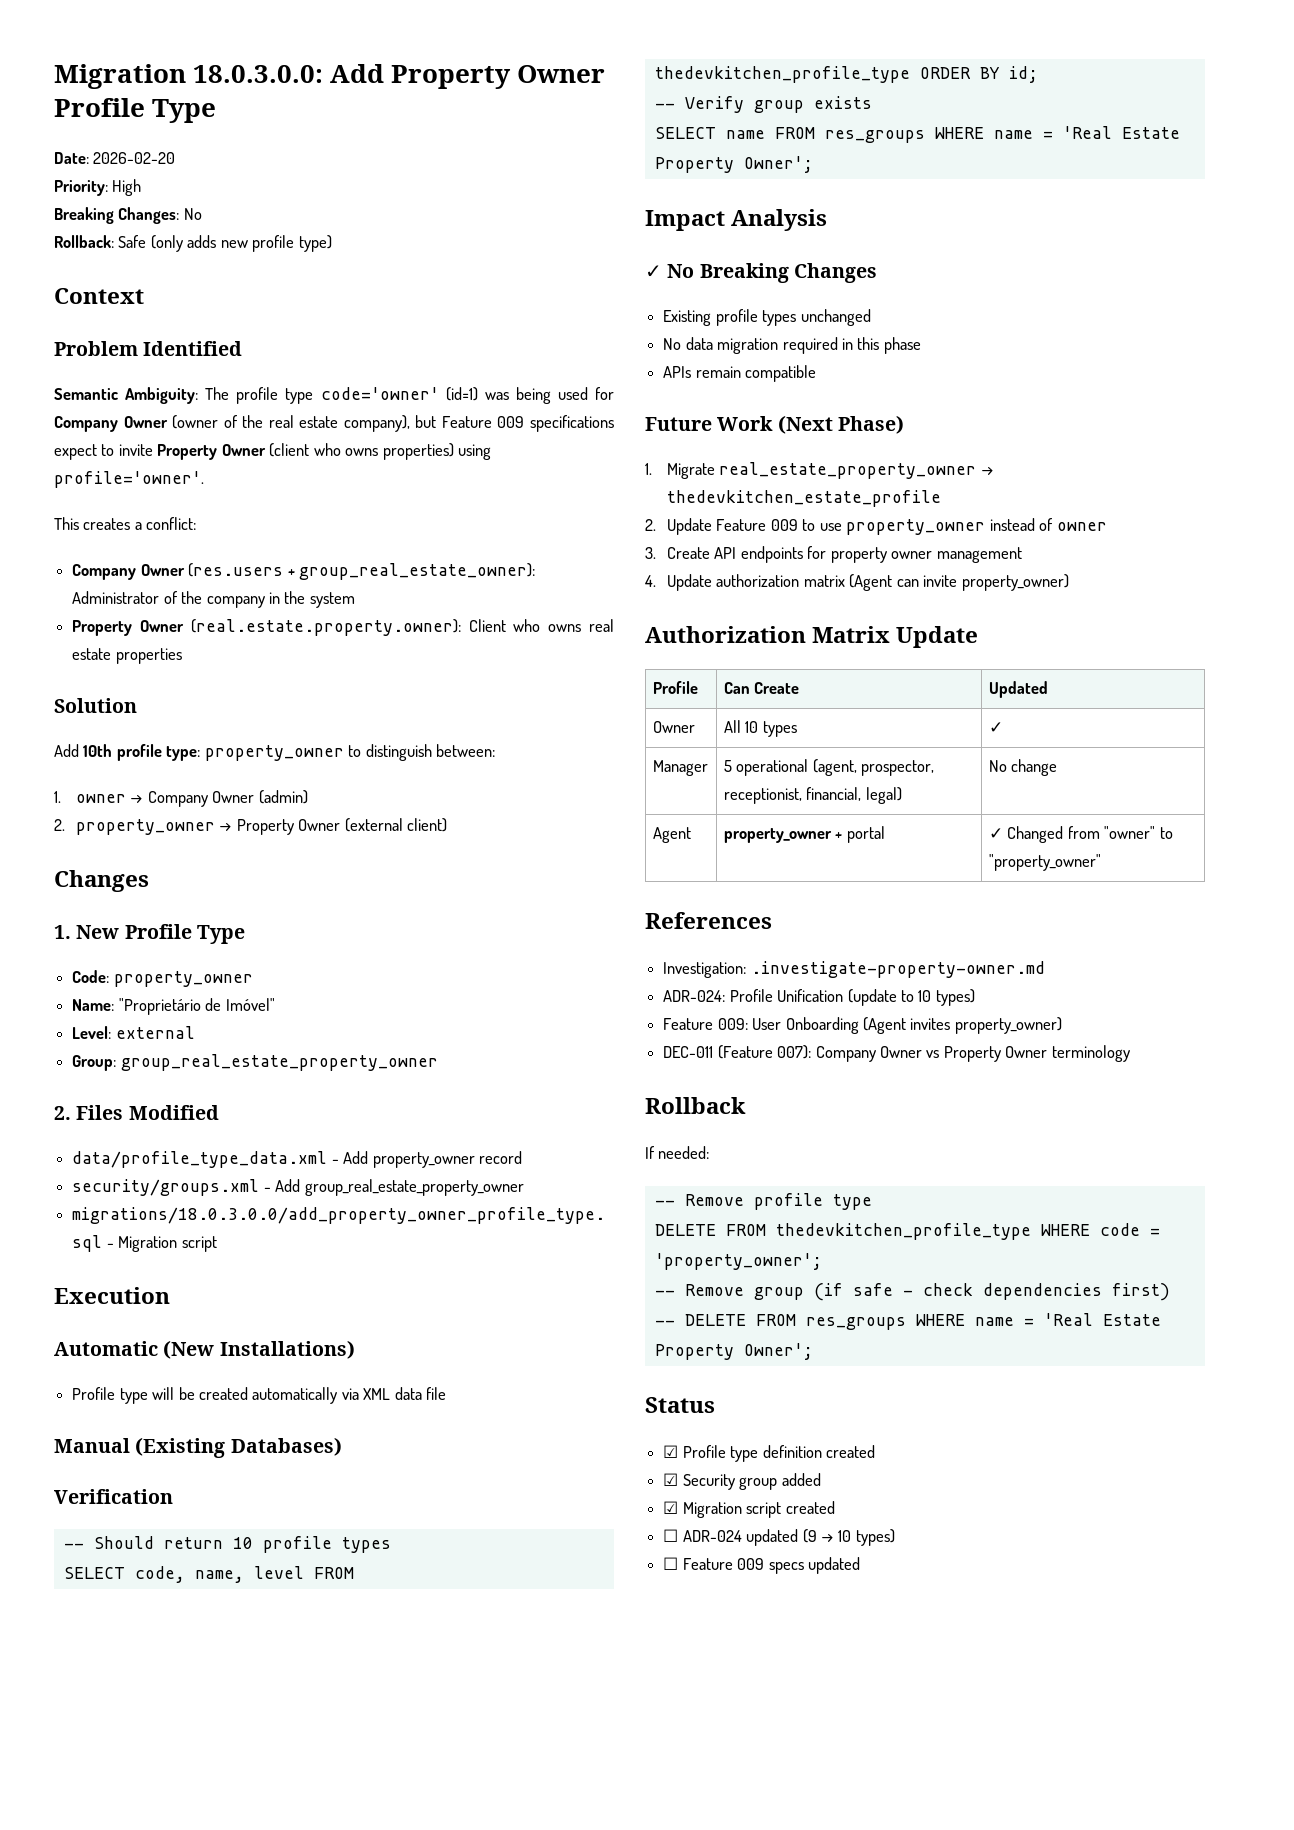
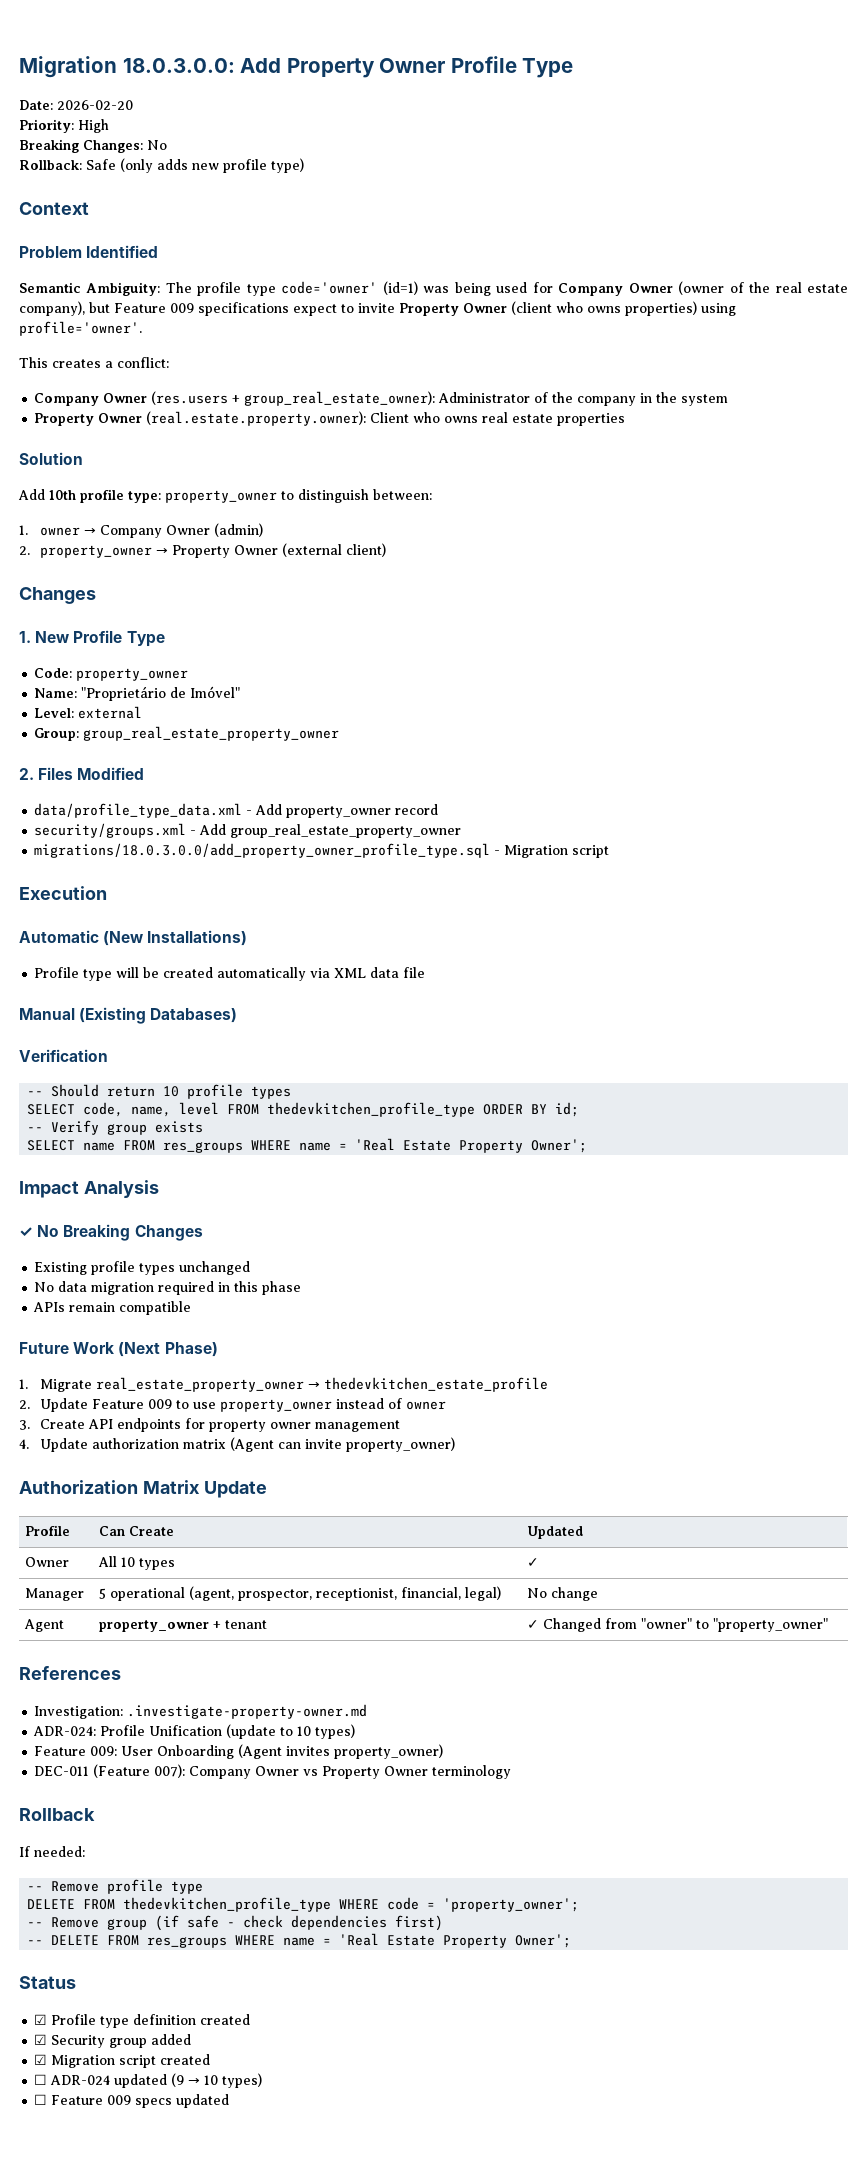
- Agent | property_owner + portal | ✓ Changed from "owner" to "property_owner"
+ Agent | property_owner + tenant | ✓ Changed from "owner" to "property_owner"

